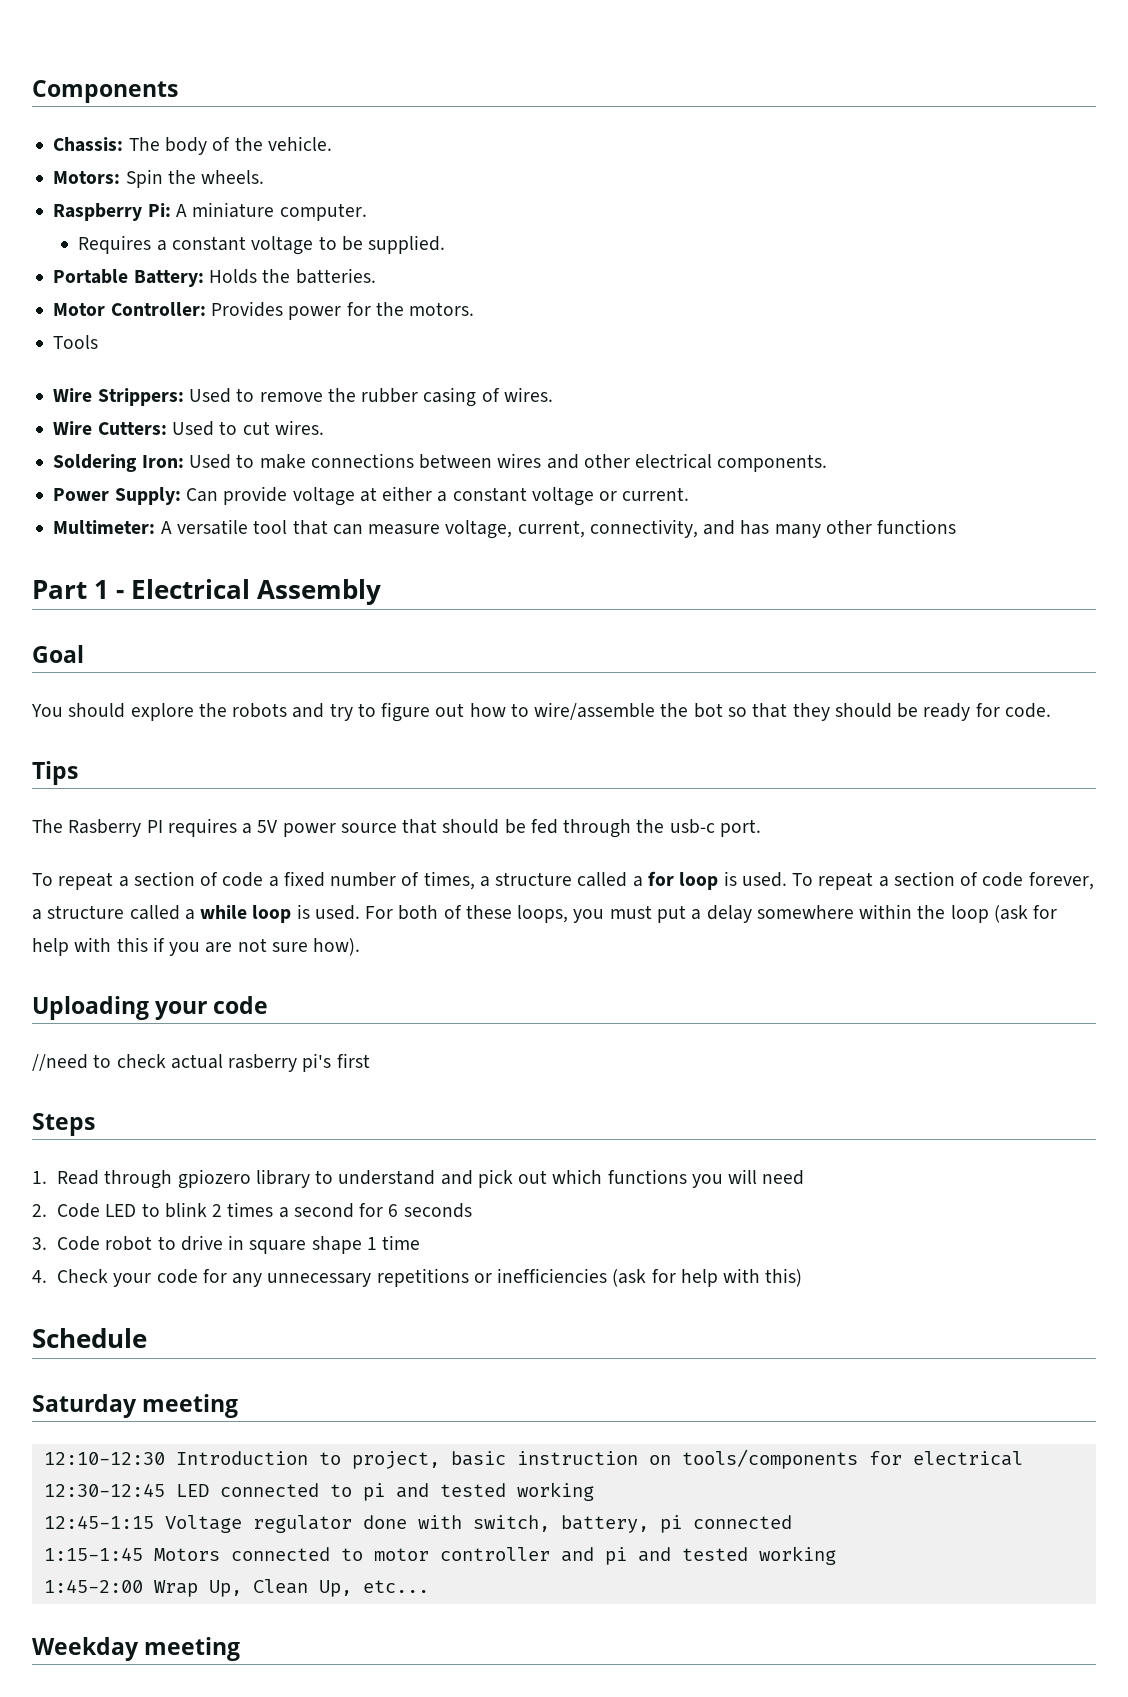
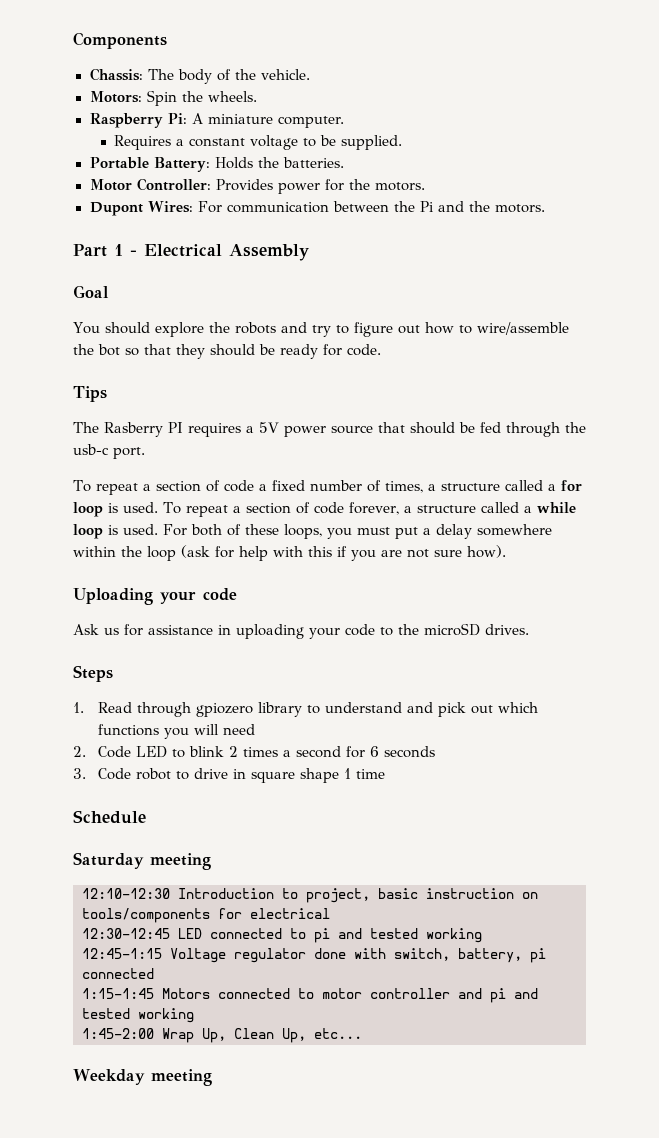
- Tools
- Wire Strippers: Used to remove the rubber casing of wires.
- Wire Cutters: Used to cut wires.
- Soldering Iron: Used to make connections between wires and other electrical components.
- Power Supply: Can provide voltage at either a constant voltage or current.
- Multimeter: A versatile tool that can measure voltage, current, connectivity, and has many other functions
+ Dupont Wires: For communication between the Pi and the motors.
- //need to check actual rasberry pi's first
+ Ask us for assistance in uploading your code to the microSD drives.
- 4. Check your code for any unnecessary repetitions or inefficiencies (ask for help with this)

